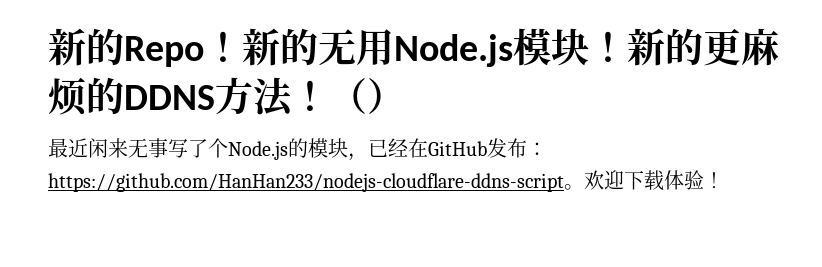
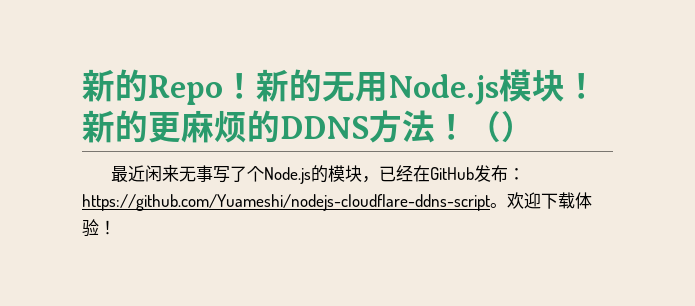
- 最近闲来无事写了个Node.js的模块，已经在GitHub发布：https://github.com/HanHan233/nodejs-cloudflare-ddns-script。
+ 最近闲来无事写了个Node.js的模块，已经在GitHub发布：https://github.com/Yuameshi/nodejs-cloudflare-ddns-script。

